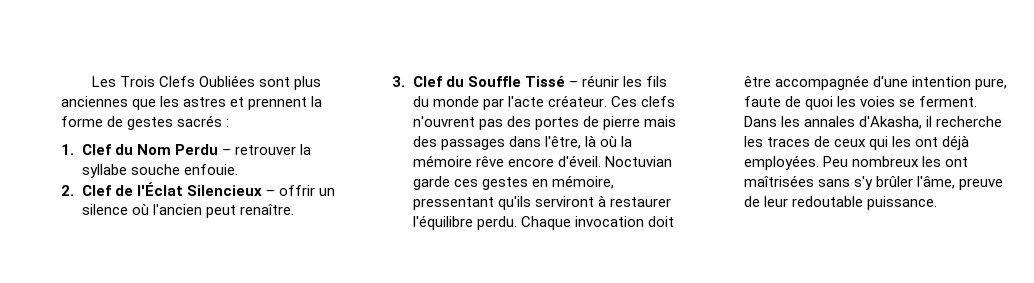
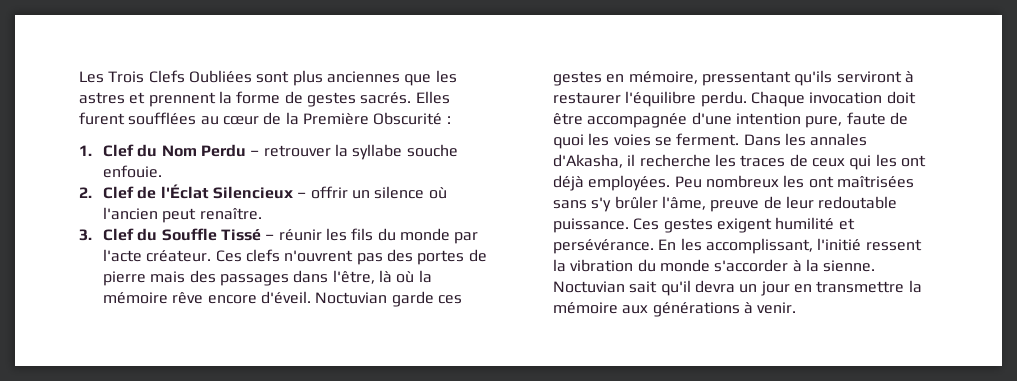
- Les Trois Clefs Oubliées sont plus anciennes que les astres et prennent la forme de gestes sacrés :
+ Les Trois Clefs Oubliées sont plus anciennes que les astres et prennent la forme de gestes sacrés. Elles furent soufflées au cœur de la Première Obscurité :
+ Ces gestes exigent humilité et persévérance. En les accomplissant, l'initié ressent la vibration du monde s'accorder à la sienne. Noctuvian sait qu'il devra un jour en transmettre la mémoire aux générations à venir.

